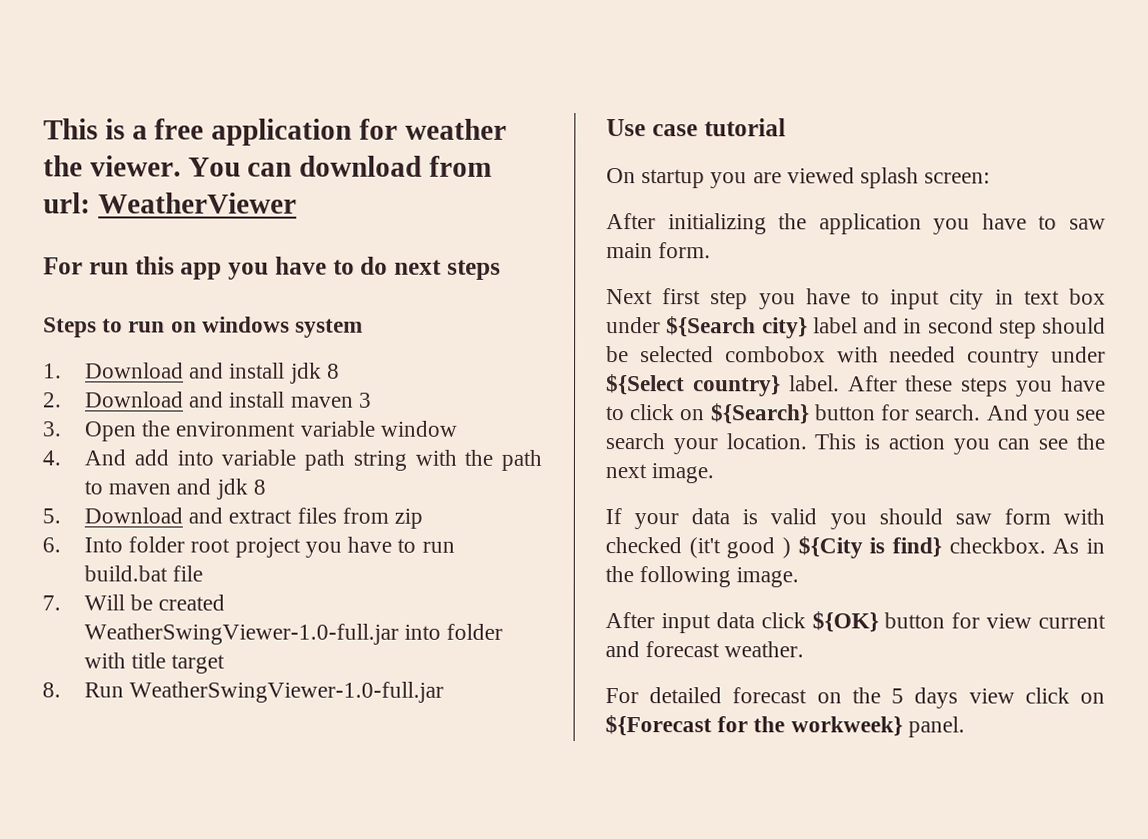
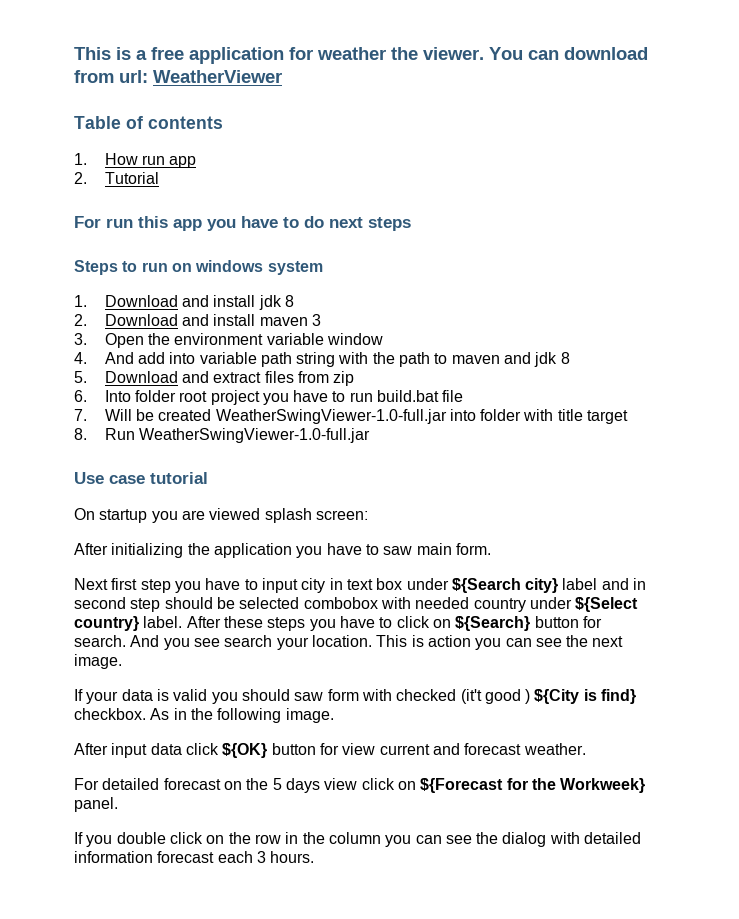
+ Table of contents
+ 1. How run app
+ 2. Tutorial
- For detailed forecast on the 5 days view click on ${Forecast for the workweek} panel.
+ For detailed forecast on the 5 days view click on ${Forecast for the Workweek} panel.
+ If you double click on the row in the column you can see the dialog with detailed information forecast each 3 hours.

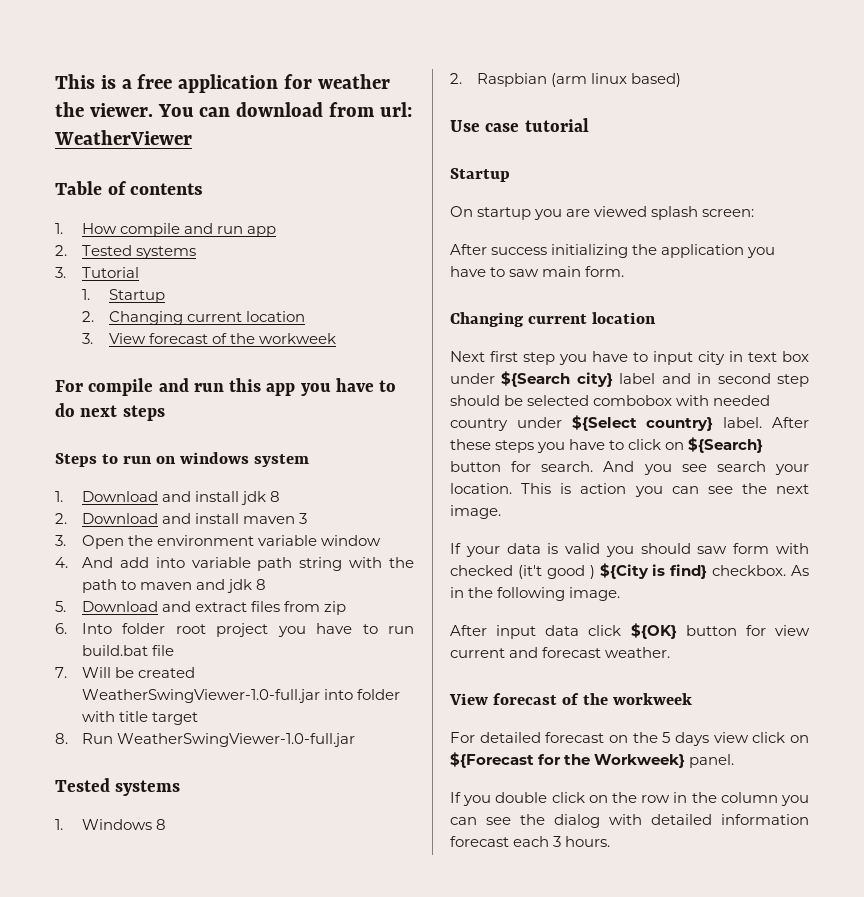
- 1. How run app
+ 1. How compile and run app
- 2. Tutorial
- For run this app you have to do next steps
+ 2. Tested systems
+ 3. Tutorial
+ 1. Startup
+ 2. Changing current location
+ 3. View forecast of the workweek
+ For compile and run this app you have to do next steps
  8. Run WeatherSwingViewer-1.0-full.jar
+ Tested systems
+ 1. Windows 8
+ 2. Raspbian (arm linux based)
  Use case tutorial
+ Startup
- After initializing the application you have to saw main form.
+ After success initializing the application you have to saw main form.
+ Changing current location
  After input data click ${OK} button for view current and forecast weather.
+ View forecast of the workweek

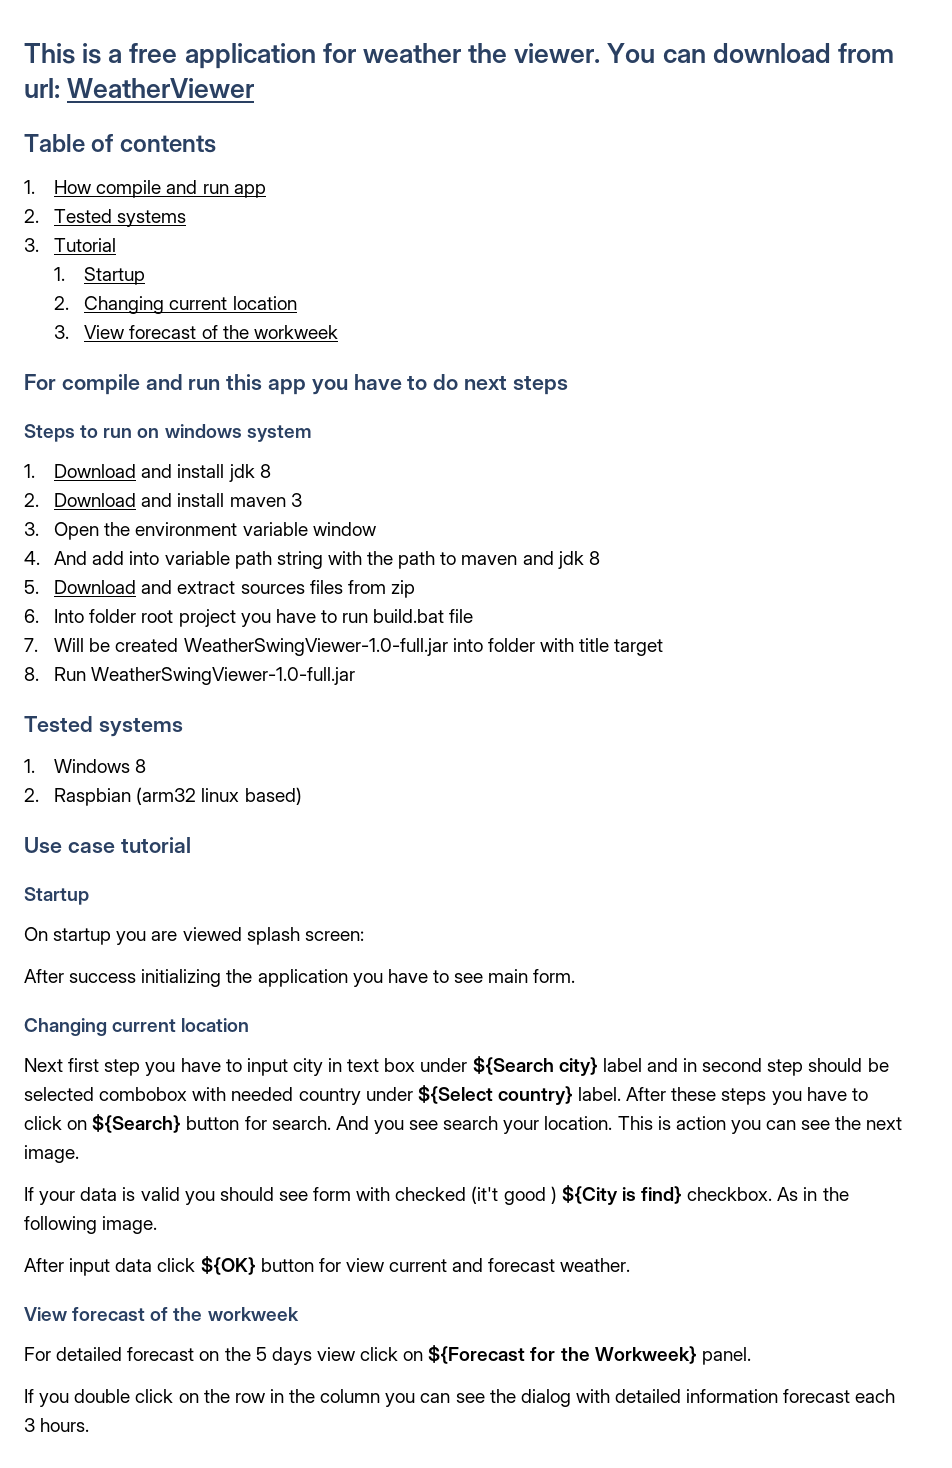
- 5. Download and extract files from zip
+ 5. Download and extract sources files from zip
- 2. Raspbian (arm linux based)
+ 2. Raspbian (arm32 linux based)
- After success initializing the application you have to saw main form.
+ After success initializing the application you have to see main form.
- If your data is valid you should saw form with checked (it't good ) ${City is find} checkbox.
+ If your data is valid you should see form with checked (it't good ) ${City is find} checkbox.

